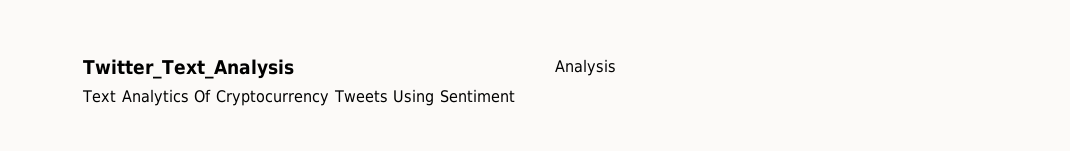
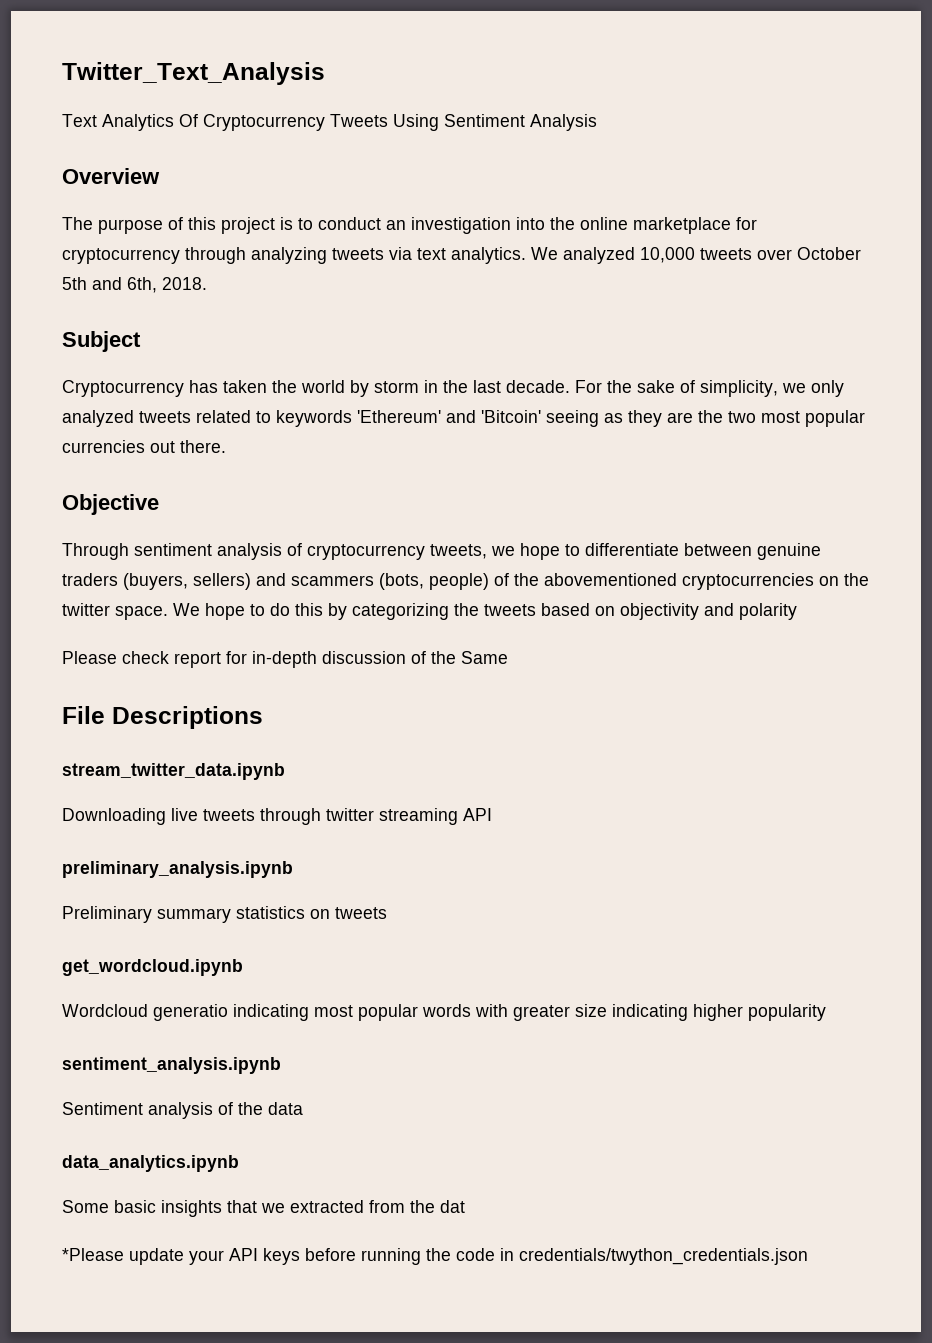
+ Overview
+ The purpose of this project is to conduct an investigation into the online marketplace for cryptocurrency through analyzing tweets via text analytics. We analyzed 10,000 tweets over October 5th and 6th, 2018.
+ Subject
+ Cryptocurrency has taken the world by storm in the last decade. For the sake of simplicity, we only analyzed tweets related to keywords 'Ethereum' and 'Bitcoin' seeing as they are the two most popular currencies out there.
+ Objective
+ Through sentiment analysis of cryptocurrency tweets, we hope to differentiate between genuine traders (buyers, sellers) and scammers (bots, people) of the abovementioned cryptocurrencies on the twitter space. We hope to do this by categorizing the tweets based on objectivity and polarity
+ Please check report for in-depth discussion of the Same
+ File Descriptions
+ stream_twitter_data.ipynb
+ Downloading live tweets through twitter streaming API
+ preliminary_analysis.ipynb
+ Preliminary summary statistics on tweets
+ get_wordcloud.ipynb
+ Wordcloud generatio indicating most popular words with greater size indicating higher popularity
+ sentiment_analysis.ipynb
+ Sentiment analysis of the data
+ data_analytics.ipynb
+ Some basic insights that we extracted from the dat
+ *Please update your API keys before running the code in credentials/twython_credentials.json

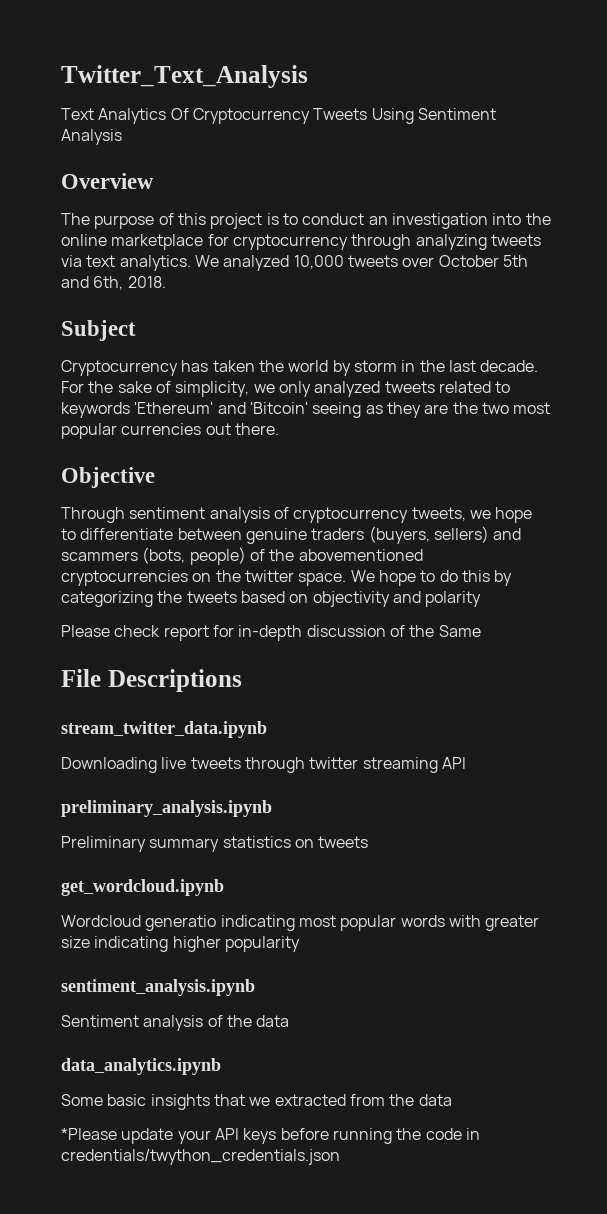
- Some basic insights that we extracted from the dat
+ Some basic insights that we extracted from the data

